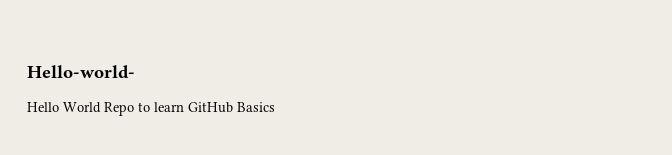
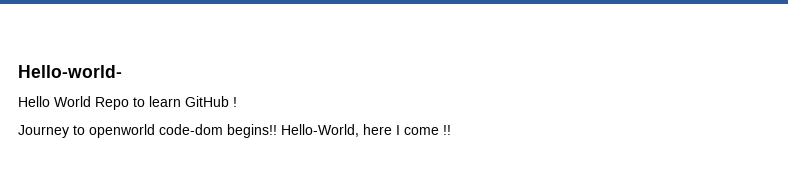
- Hello World Repo to learn GitHub Basics
+ Hello World Repo to learn GitHub !
+ Journey to openworld code-dom begins!! Hello-World, here I come !!

